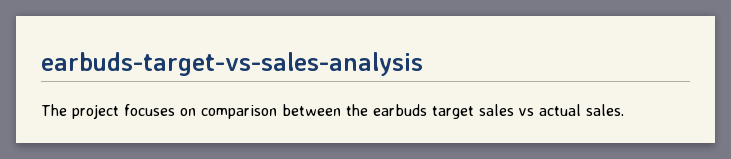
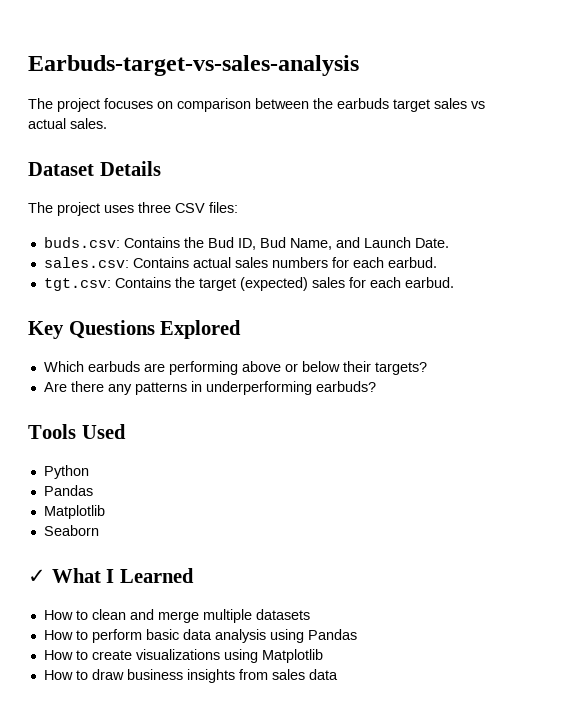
- earbuds-target-vs-sales-analysis
+ Earbuds-target-vs-sales-analysis
+ Dataset Details
+ The project uses three CSV files:
+ buds.csv: Contains the Bud ID, Bud Name, and Launch Date.
+ sales.csv: Contains actual sales numbers for each earbud.
+ tgt.csv: Contains the target (expected) sales for each earbud.
+ Key Questions Explored
+ Which earbuds are performing above or below their targets?
+ Are there any patterns in underperforming earbuds?
+ Tools Used
+ Python
+ Pandas
+ Matplotlib
+ Seaborn
+ ✓ What I Learned
+ How to clean and merge multiple datasets
+ How to perform basic data analysis using Pandas
+ How to create visualizations using Matplotlib
+ How to draw business insights from sales data

